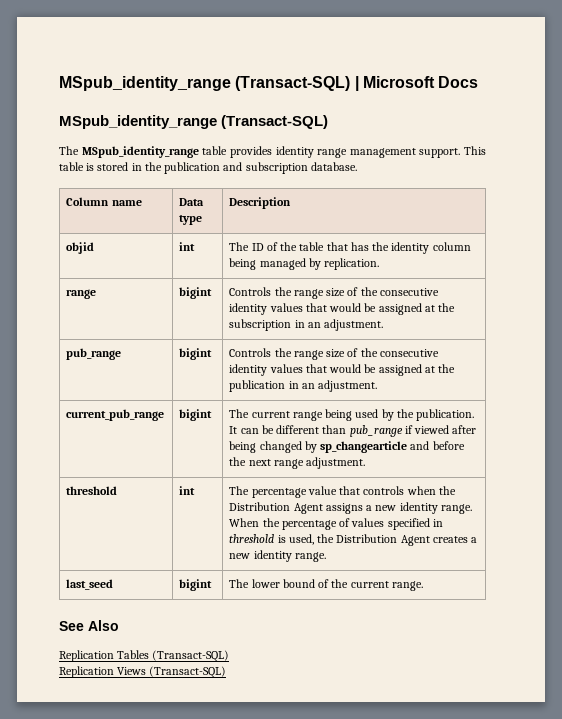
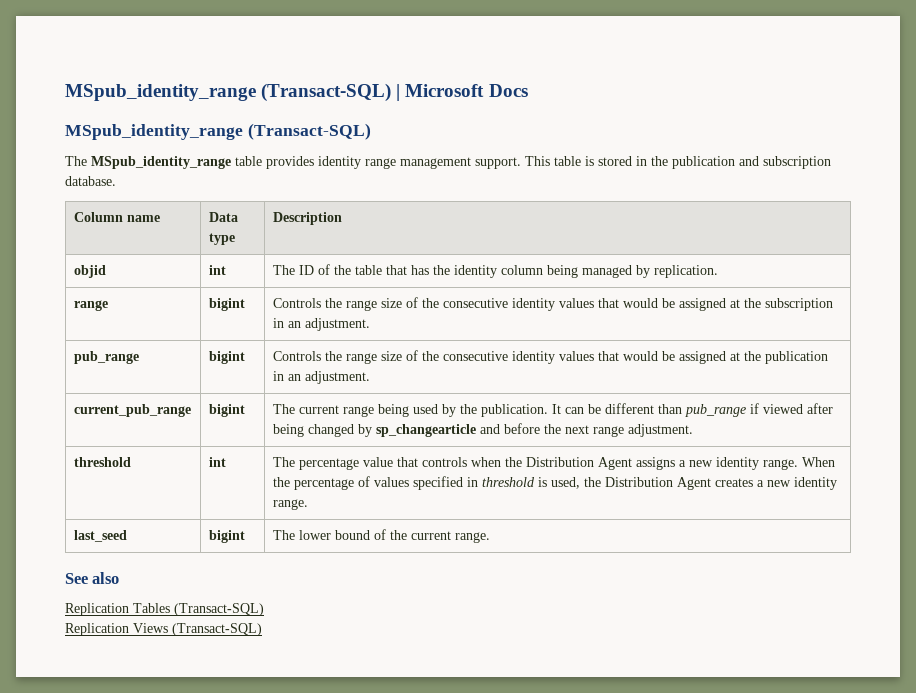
- See Also
+ See also

